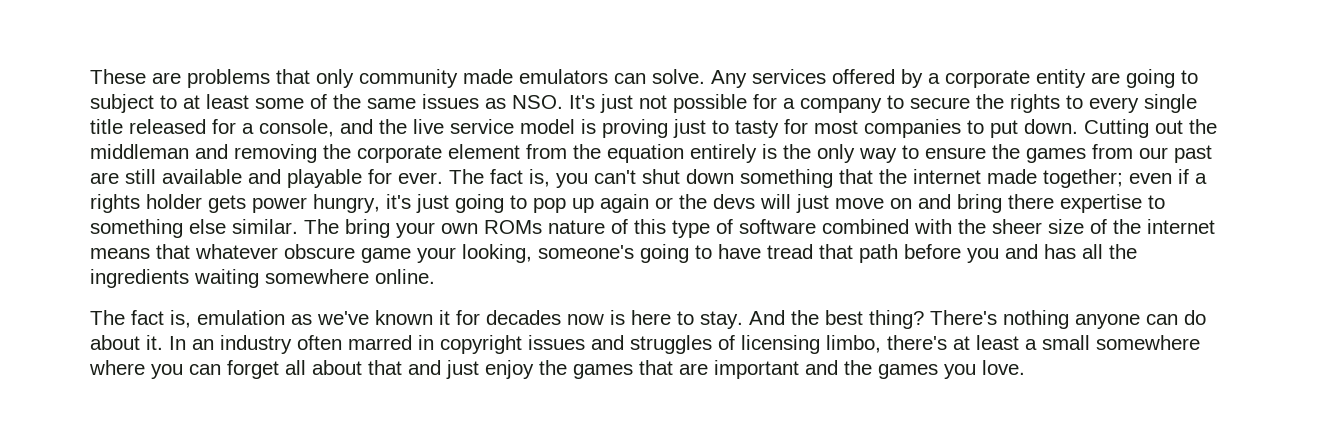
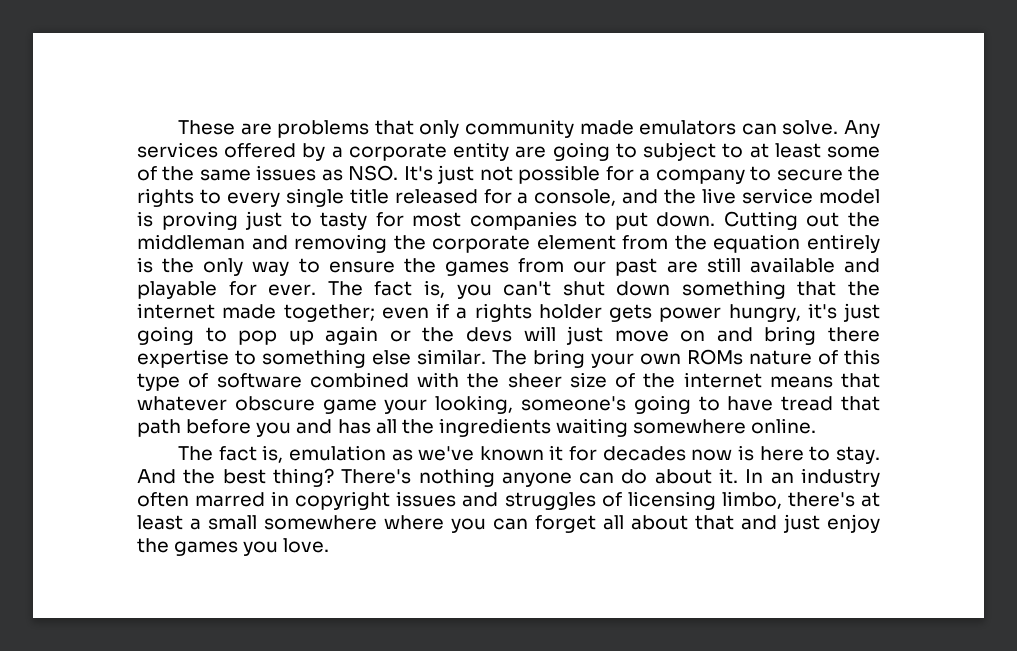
- In an industry often marred in copyright issues and struggles of licensing limbo, there's at least a small somewhere where you can forget all about that and just enjoy the games that are important and the games you love.
+ In an industry often marred in copyright issues and struggles of licensing limbo, there's at least a small somewhere where you can forget all about that and just enjoy the games you love.

